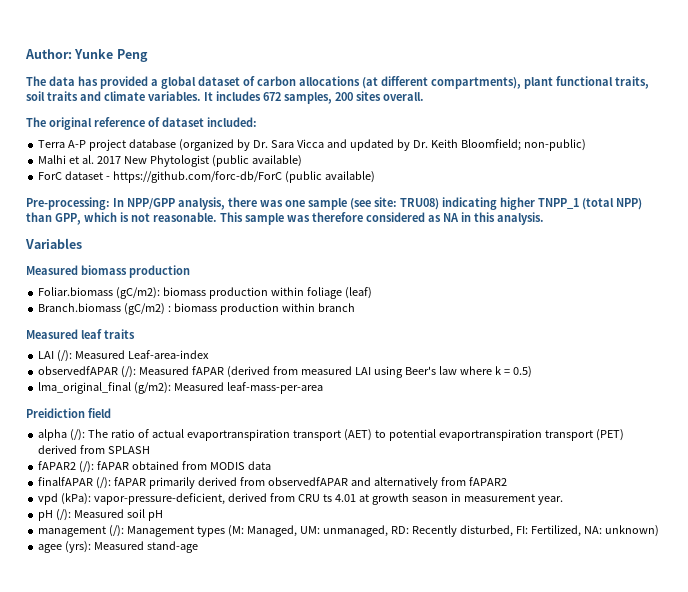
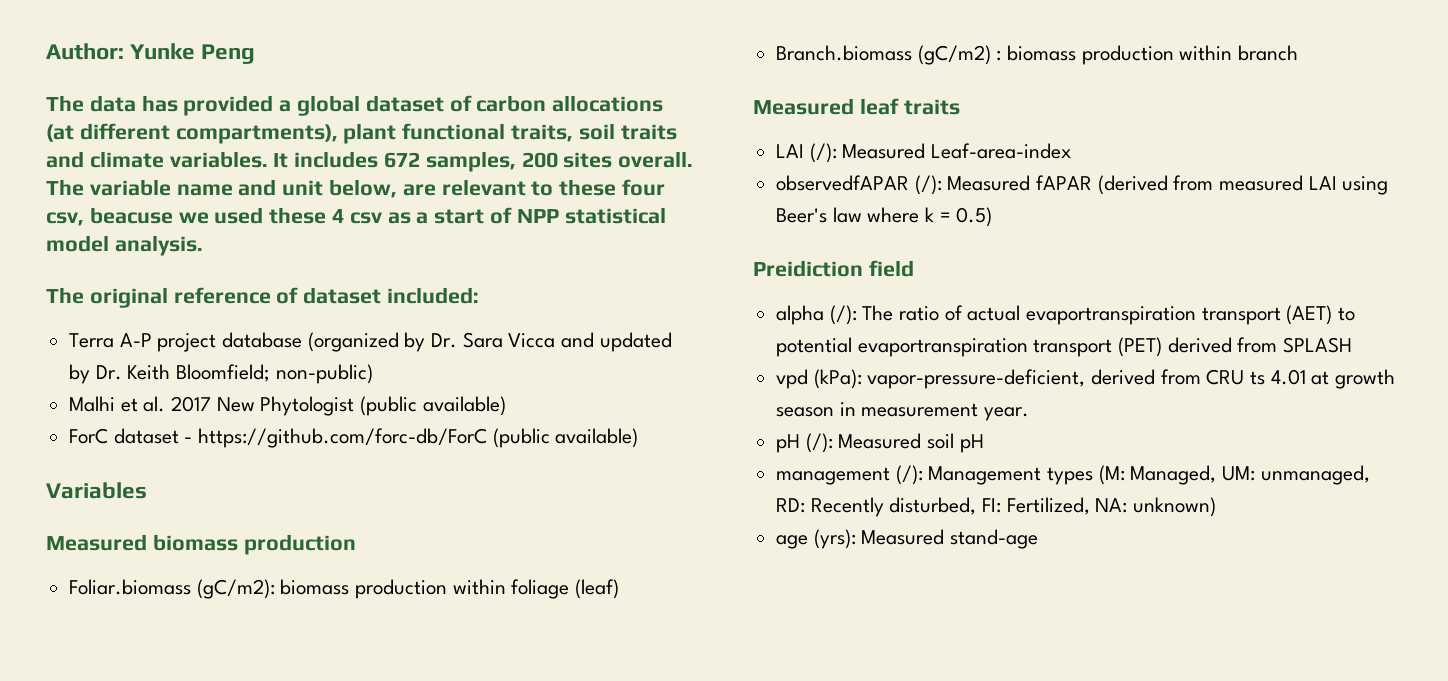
+ The variable name and unit below, are relevant to these four csv, beacuse we used these 4 csv as a start of NPP statistical model analysis.
- Pre-processing: In NPP/GPP analysis, there was one sample (see site: TRU08) indicating higher TNPP_1 (total NPP) than GPP, which is not reasonable. This sample was therefore considered as NA in this analysis.
- lma_original_final (g/m2): Measured leaf-mass-per-area
- fAPAR2 (/): fAPAR obtained from MODIS data
- finalfAPAR (/): fAPAR primarily derived from observedfAPAR and alternatively from fAPAR2
- agee (yrs): Measured stand-age
+ age (yrs): Measured stand-age

